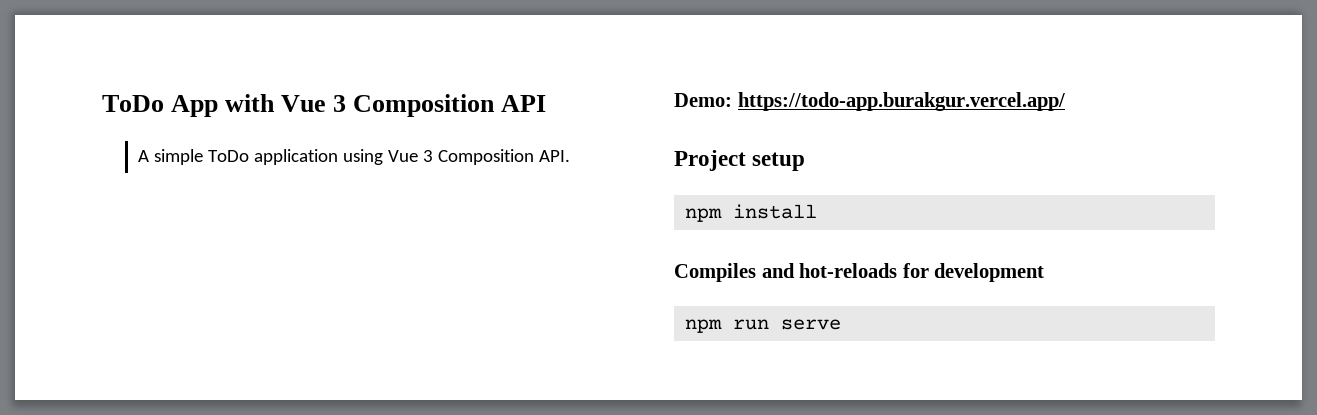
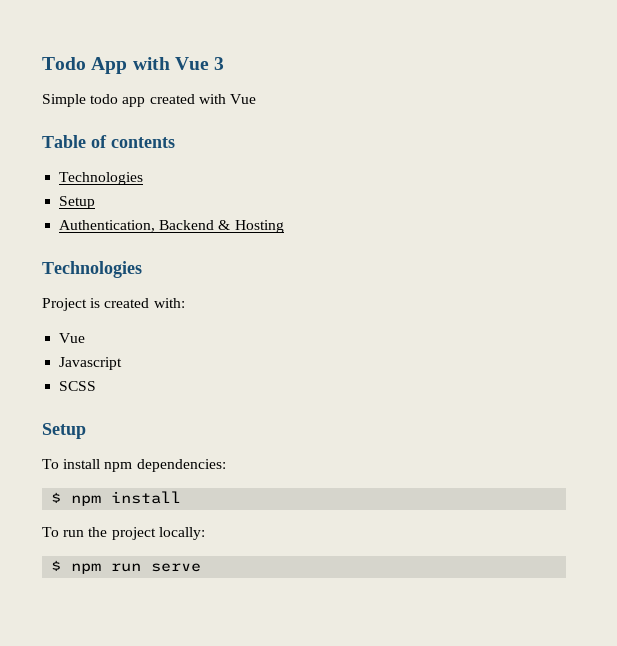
- ToDo App with Vue 3 Composition API
- A simple ToDo application using Vue 3 Composition API.
- Demo: https://todo-app.burakgur.vercel.app/
- Project setup
- npm install
- Compiles and hot-reloads for development
- npm run serve
+ Todo App with Vue 3
+ Simple todo app created with Vue
+ Table of contents
+ Technologies
+ Setup
+ Authentication, Backend & Hosting
+ Technologies
+ Project is created with:
+ Vue
+ Javascript
+ SCSS
+ Setup
+ To install npm dependencies:
+ $ npm install
+ To run the project locally:
+ $ npm run serve

